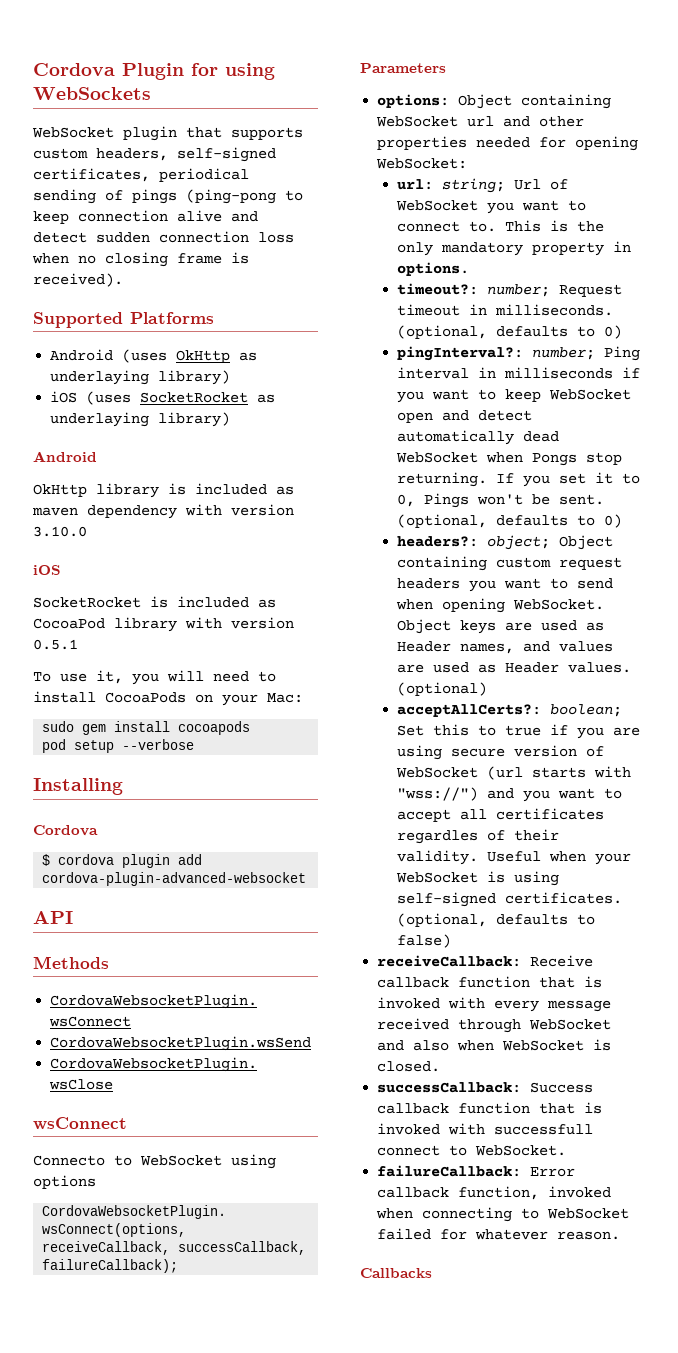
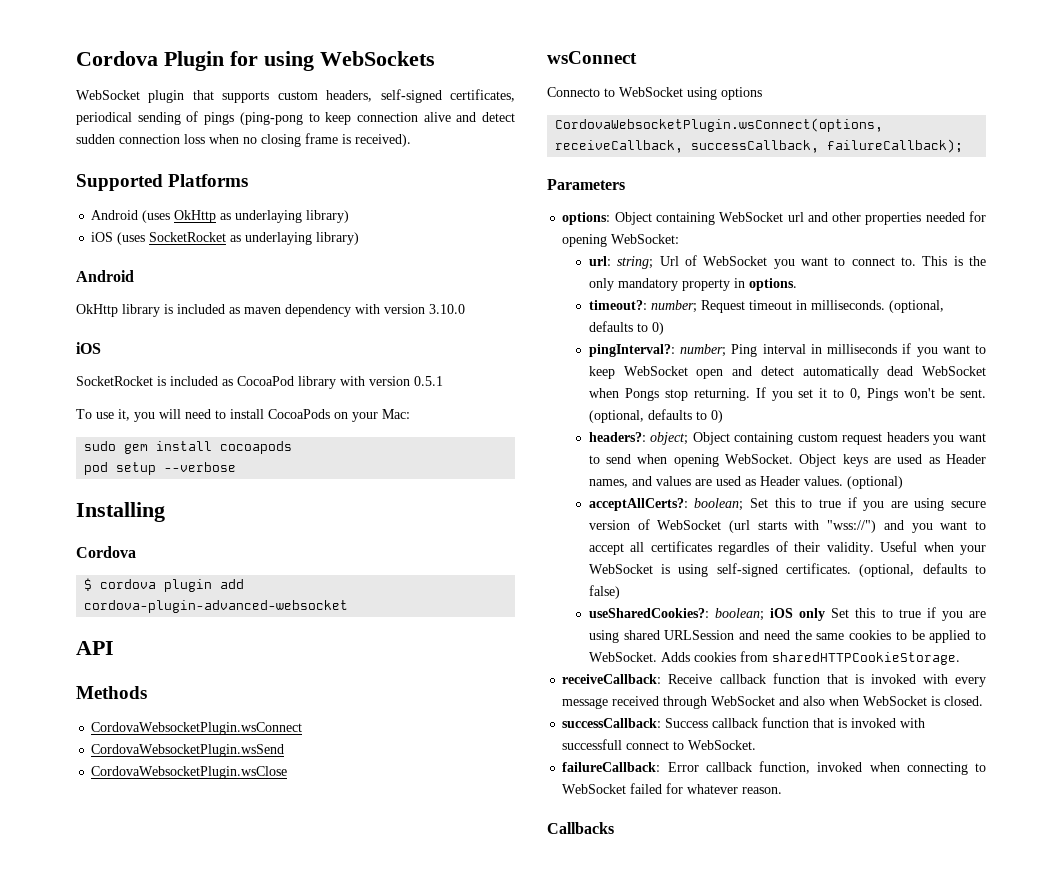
+ useSharedCookies?: boolean; iOS only Set this to true if you are using shared URLSession and need the same cookies to be applied to WebSocket. Adds cookies from sharedHTTPCookieStorage.

